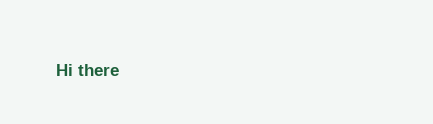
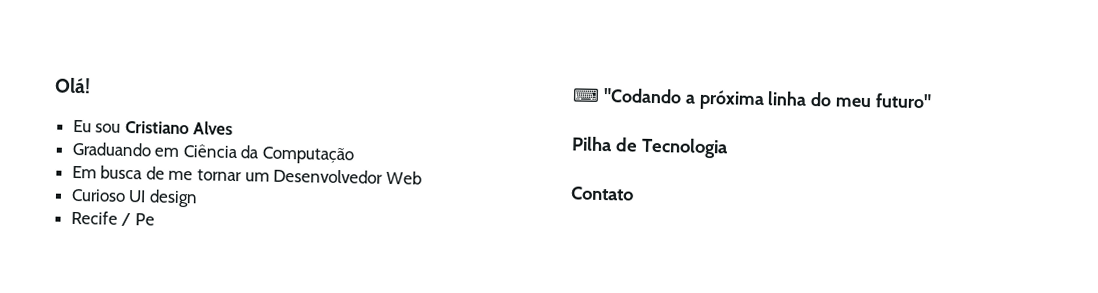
- Hi there
+ Olá!
+ Eu sou Cristiano Alves
+ Graduando em Ciência da Computação
+ Em busca de me tornar um Desenvolvedor Web
+ Curioso UI design
+ Recife / Pe
+ ⌨ "Codando a próxima linha do meu futuro"
+ Pilha de Tecnologia
+ Contato

